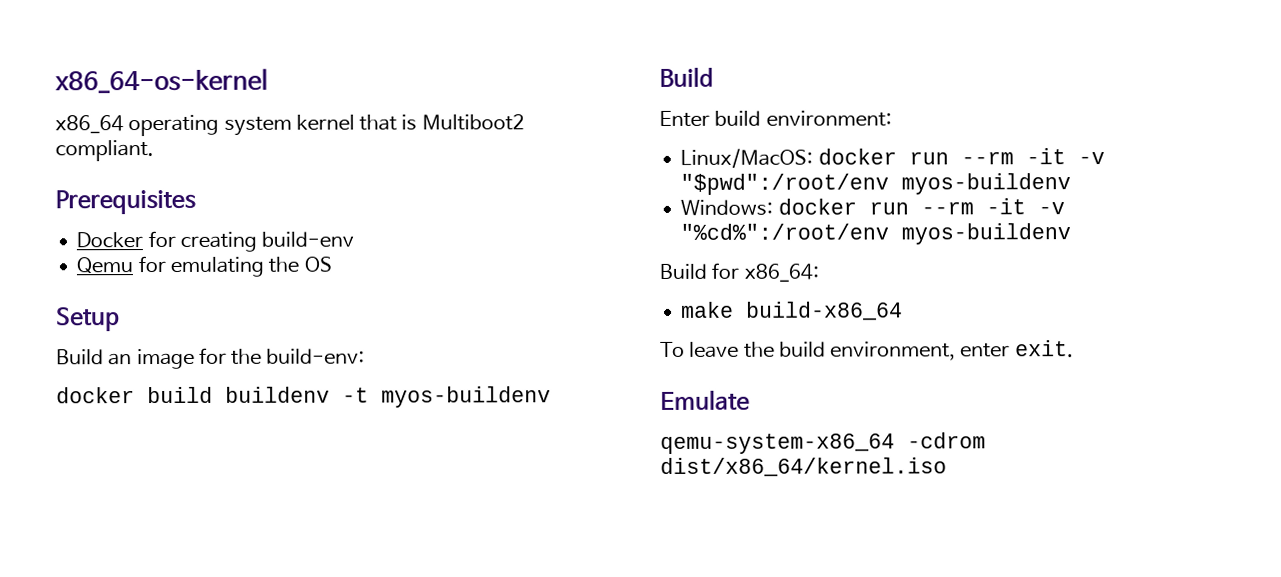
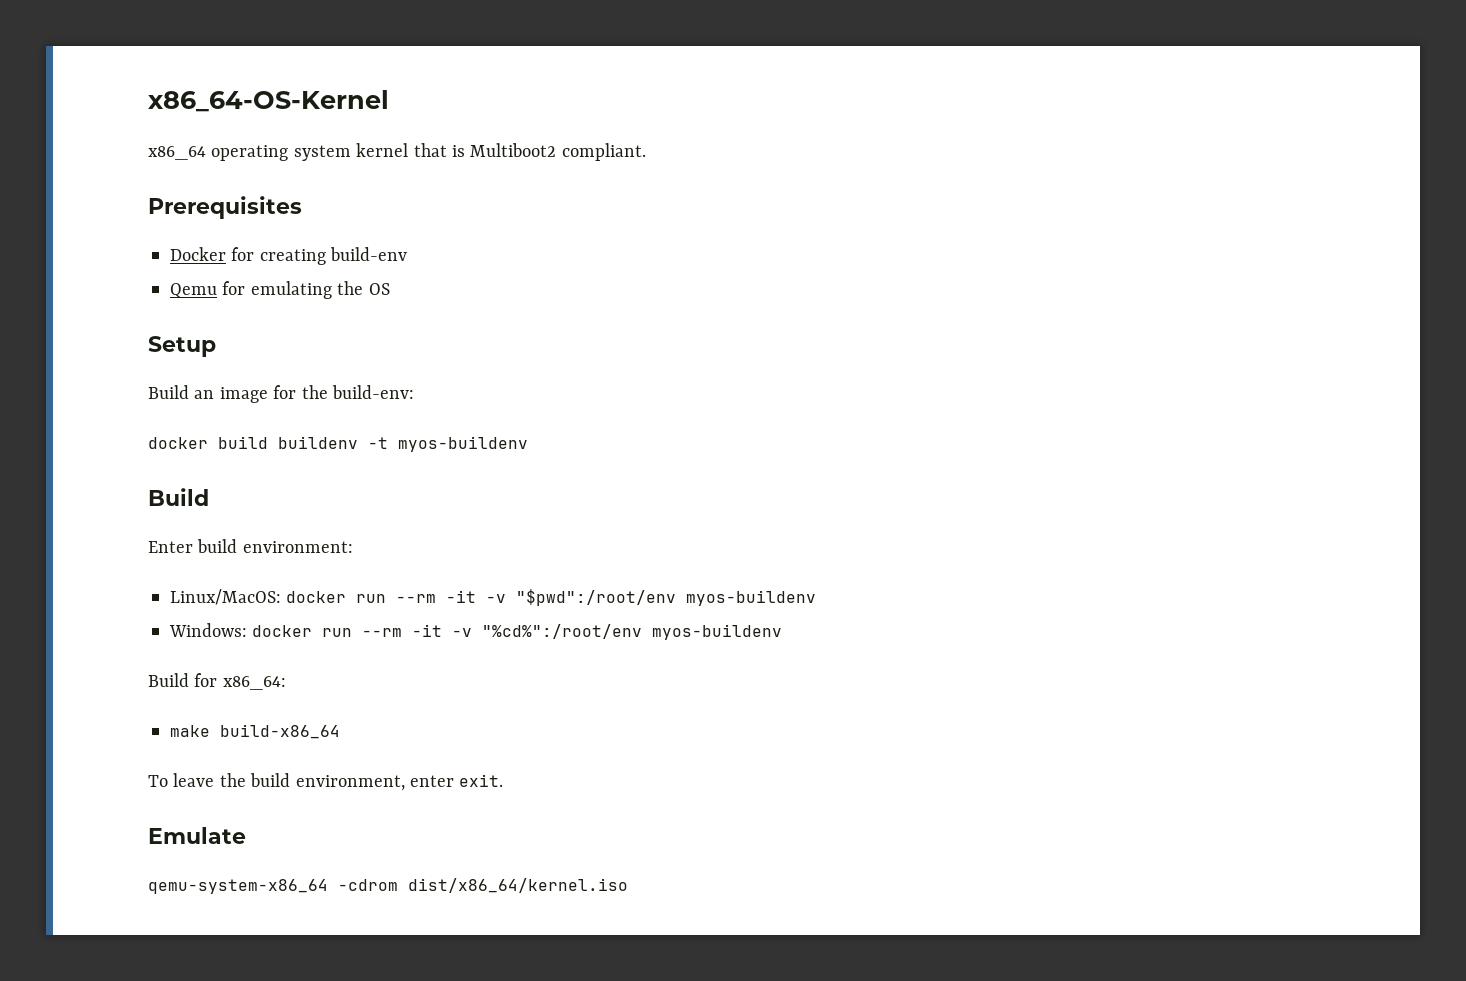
- x86_64-os-kernel
+ x86_64-OS-Kernel

